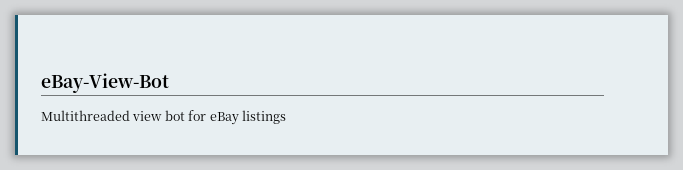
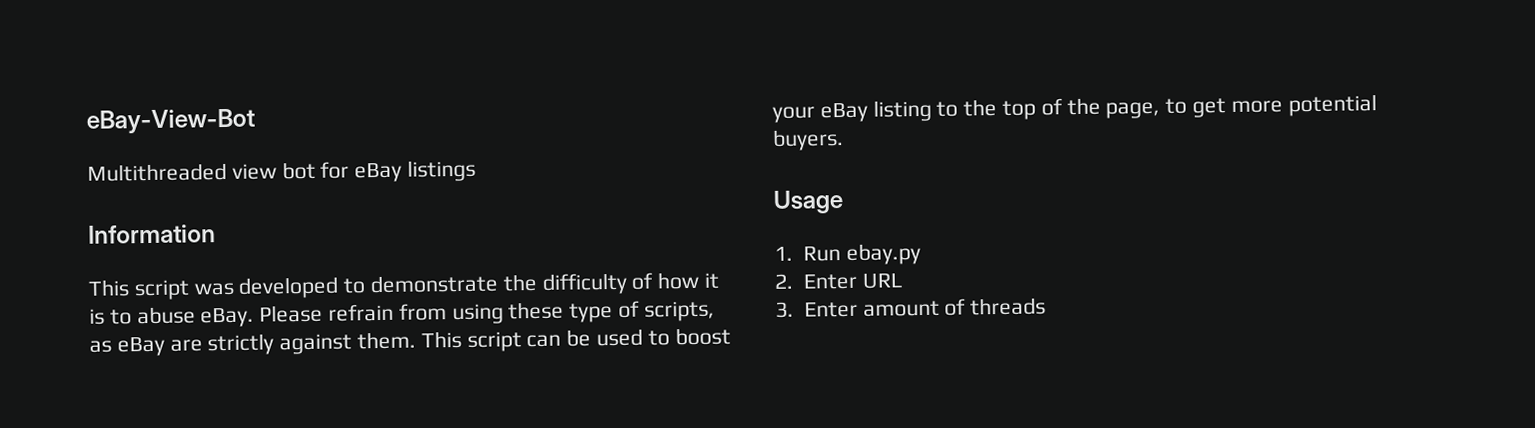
+ Information
+ This script was developed to demonstrate the difficulty of how it is to abuse eBay. Please refrain from using these type of scripts, as eBay are strictly against them. This script can be used to boost your eBay listing to the top of the page, to get more potential buyers.
+ Usage
+ 1. Run ebay.py
+ 2. Enter URL
+ 3. Enter amount of threads

